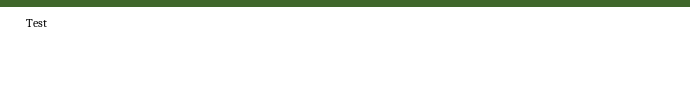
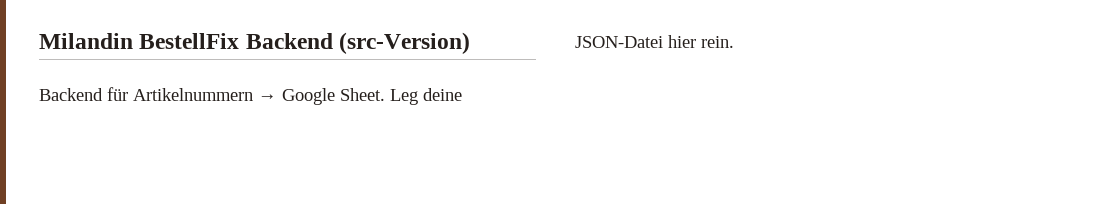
- Test
+ Milandin BestellFix Backend (src-Version)
+ Backend für Artikelnummern → Google Sheet. Leg deine JSON-Datei hier rein.

